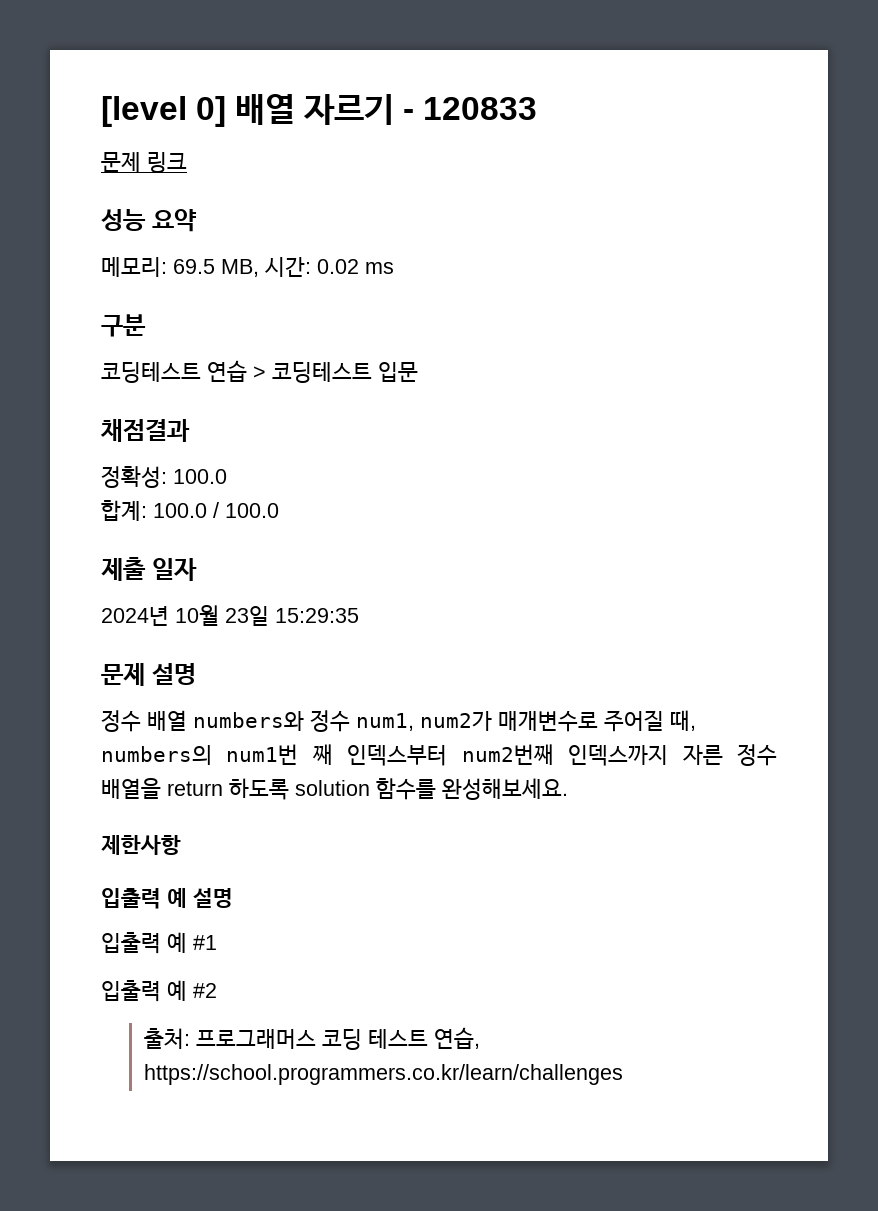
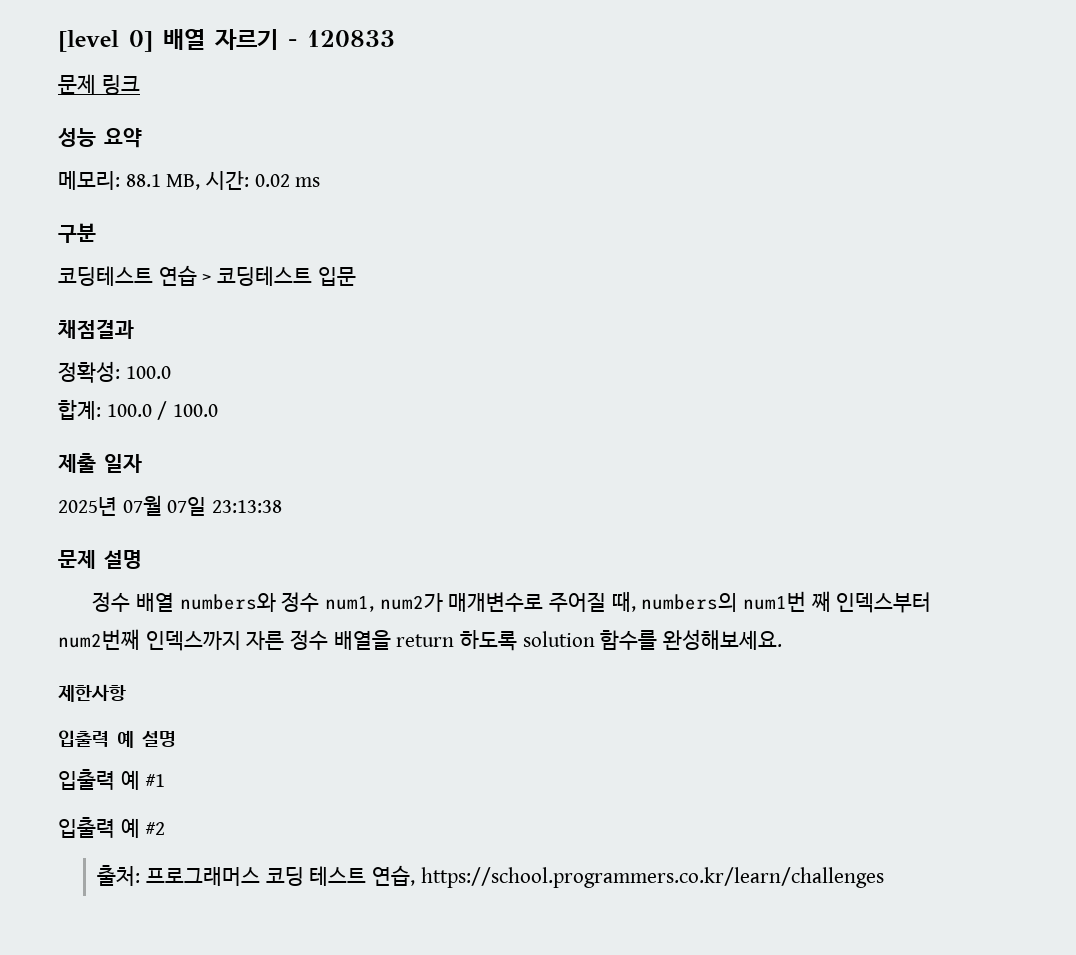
- 메모리: 69.5 MB, 시간: 0.02 ms
+ 메모리: 88.1 MB, 시간: 0.02 ms
- 2024년 10월 23일 15:29:35
+ 2025년 07월 07일 23:13:38

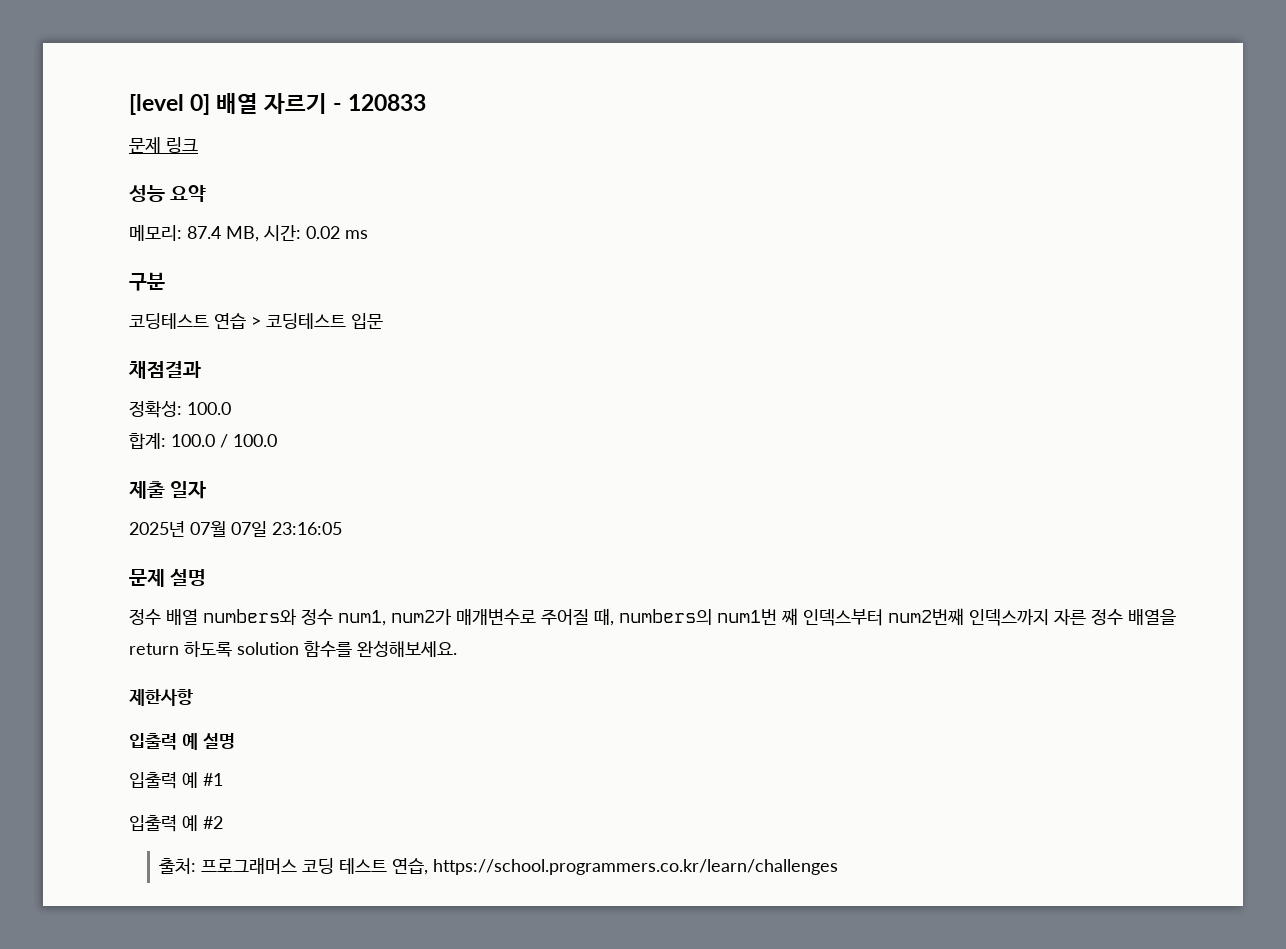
- 메모리: 88.1 MB, 시간: 0.02 ms
+ 메모리: 87.4 MB, 시간: 0.02 ms
- 2025년 07월 07일 23:13:38
+ 2025년 07월 07일 23:16:05

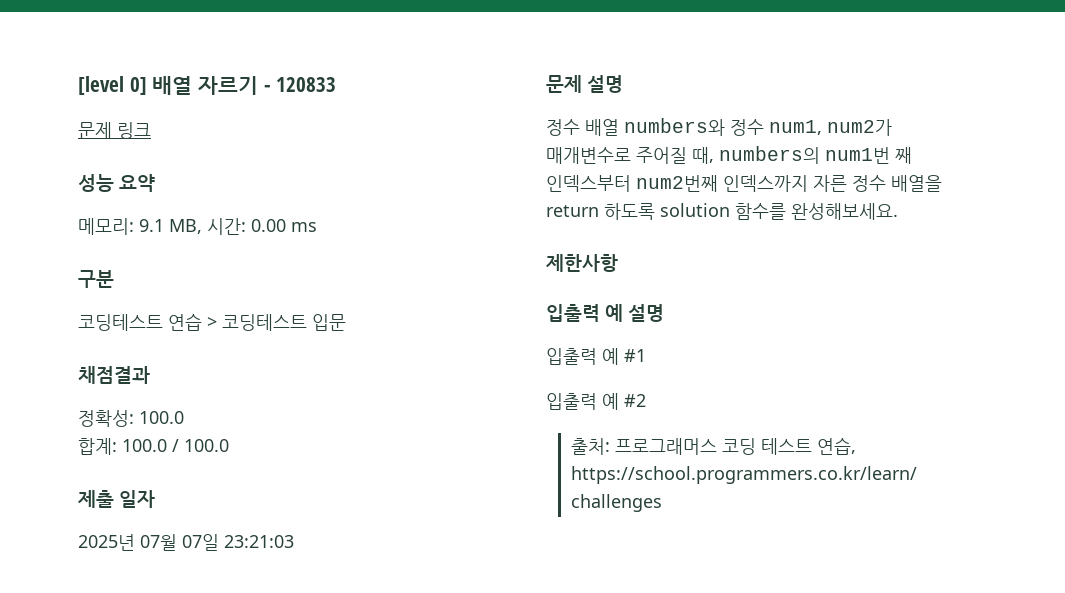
- 메모리: 87.4 MB, 시간: 0.02 ms
+ 메모리: 9.1 MB, 시간: 0.00 ms
- 2025년 07월 07일 23:16:05
+ 2025년 07월 07일 23:21:03

